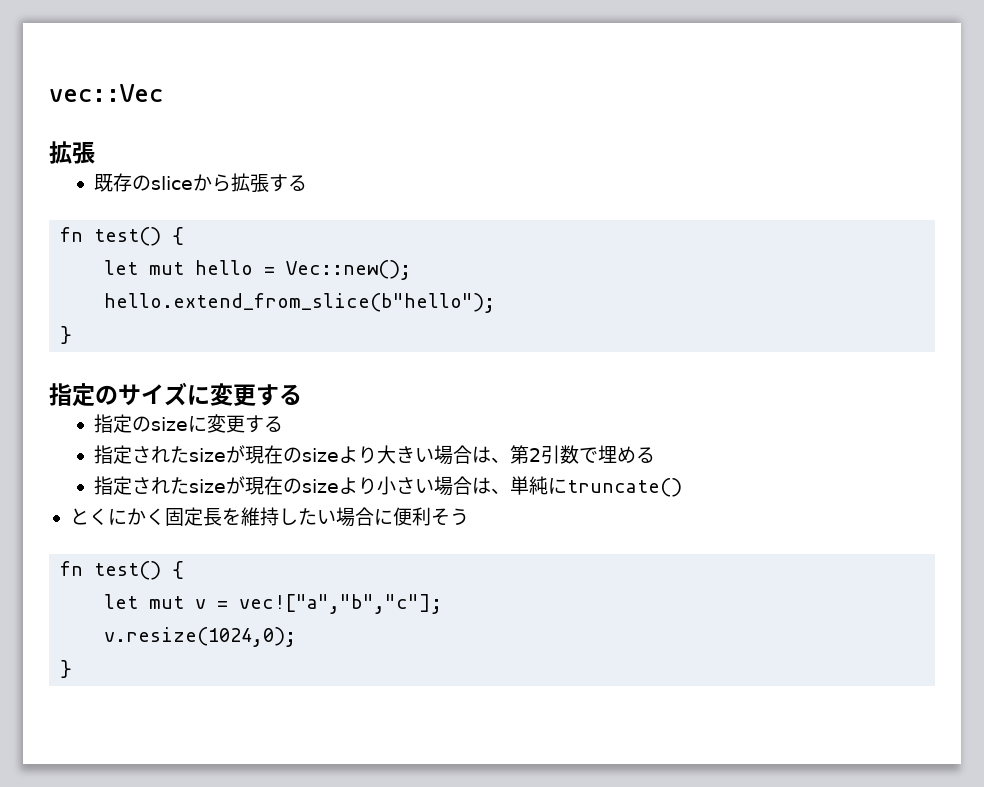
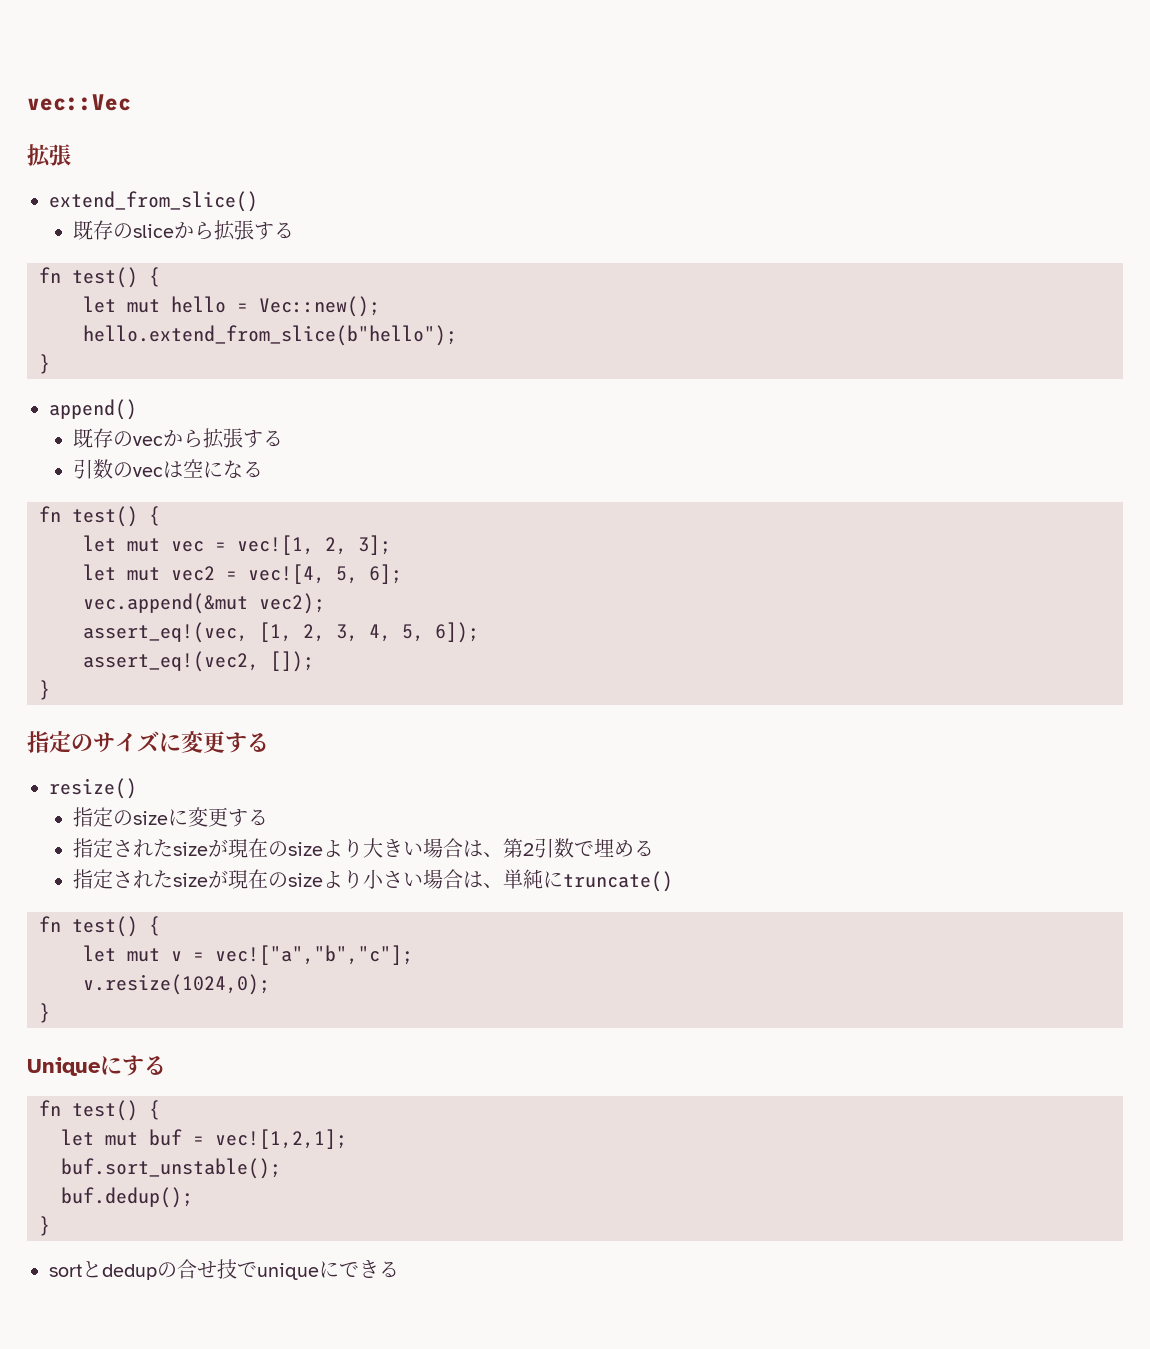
+ extend_from_slice()
+ append()
+ 既存のvecから拡張する
+ 引数のvecは空になる
+ fn test() {
+ let mut vec = vec![1, 2, 3];
+ let mut vec2 = vec![4, 5, 6];
+ vec.append(&mut vec2);
+ assert_eq!(vec, [1, 2, 3, 4, 5, 6]);
+ assert_eq!(vec2, []);
+ }
+ resize()
- とくにかく固定長を維持したい場合に便利そう
+ Uniqueにする
+ fn test() {
+ let mut buf = vec![1,2,1];
+ buf.sort_unstable();
+ buf.dedup();
+ }
+ sortとdedupの合せ技でuniqueにできる

